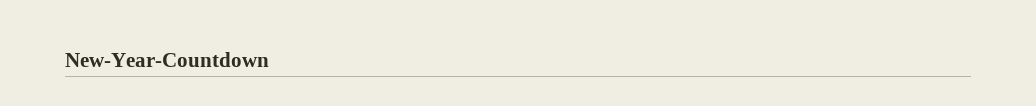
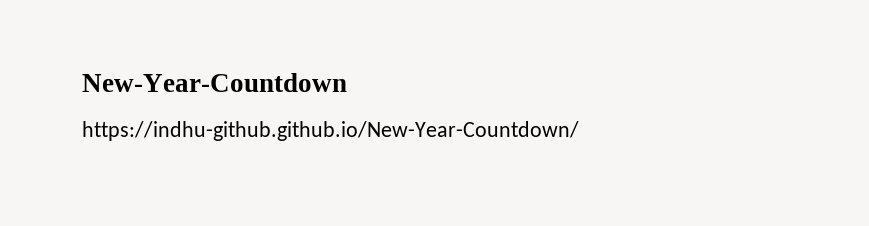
+ https://indhu-github.github.io/New-Year-Countdown/

